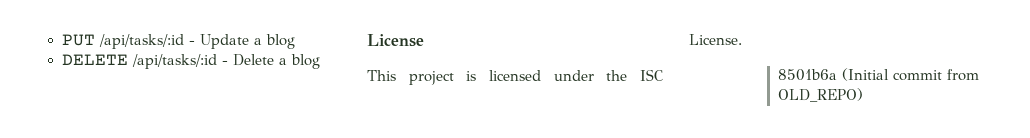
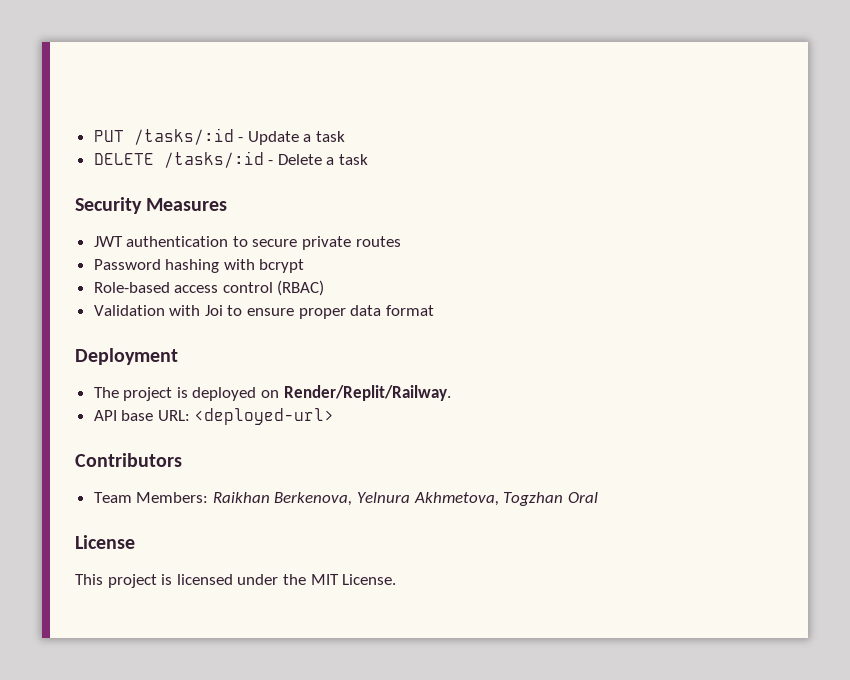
- PUT /api/tasks/:id - Update a blog
+ PUT /tasks/:id - Update a task
- DELETE /api/tasks/:id - Delete a blog
+ DELETE /tasks/:id - Delete a task
+ Security Measures
+ JWT authentication to secure private routes
+ Password hashing with bcrypt
+ Role-based access control (RBAC)
+ Validation with Joi to ensure proper data format
+ Deployment
+ The project is deployed on Render/Replit/Railway.
+ API base URL: <deployed-url>
+ Contributors
+ Team Members: Raikhan Berkenova, Yelnura Akhmetova, Togzhan Oral
- This project is licensed under the ISC License.
+ This project is licensed under the MIT License.
- 8501b6a (Initial commit from OLD_REPO)

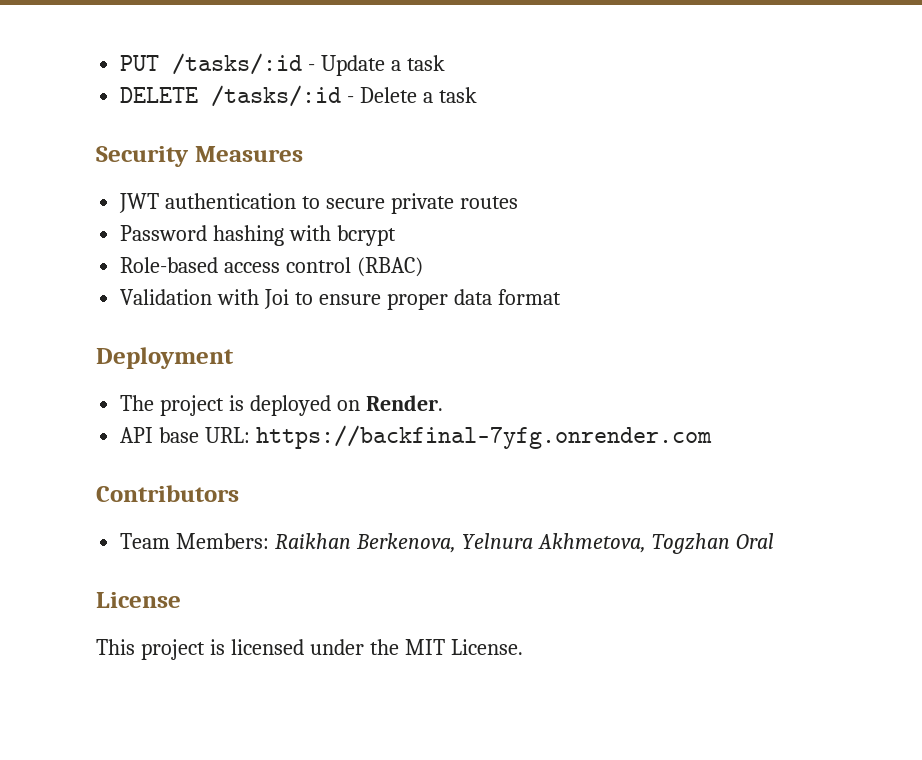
- The project is deployed on Render/Replit/Railway.
+ The project is deployed on Render.
- API base URL: <deployed-url>
+ API base URL: https://backfinal-7yfg.onrender.com

